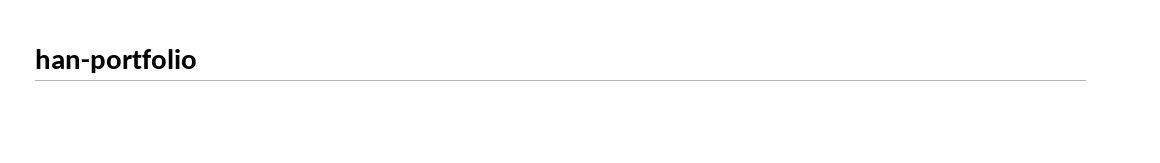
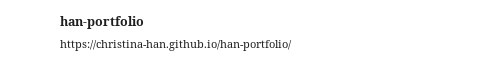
+ https://christina-han.github.io/han-portfolio/

